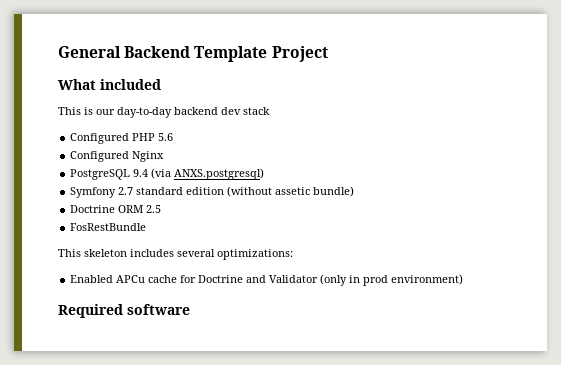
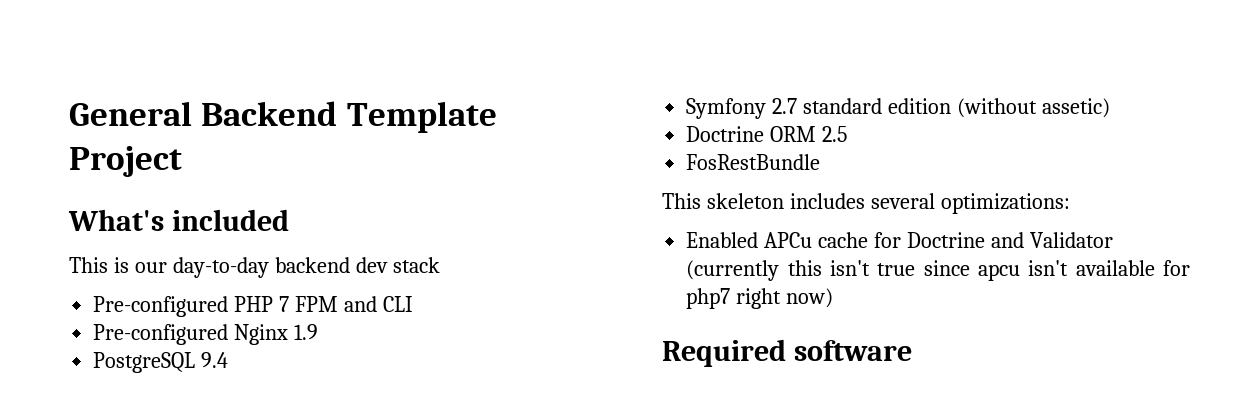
- What included
+ What's included
- Configured PHP 5.6
- Configured Nginx
+ Pre-configured PHP 7 FPM and CLI
+ Pre-configured Nginx 1.9
- PostgreSQL 9.4 (via ANXS.postgresql)
+ PostgreSQL 9.4
- Symfony 2.7 standard edition (without assetic bundle)
+ Symfony 2.7 standard edition (without assetic)
- Enabled APCu cache for Doctrine and Validator (only in prod environment)
+ Enabled APCu cache for Doctrine and Validator (currently this isn't true since apcu isn't available for php7 right now)

